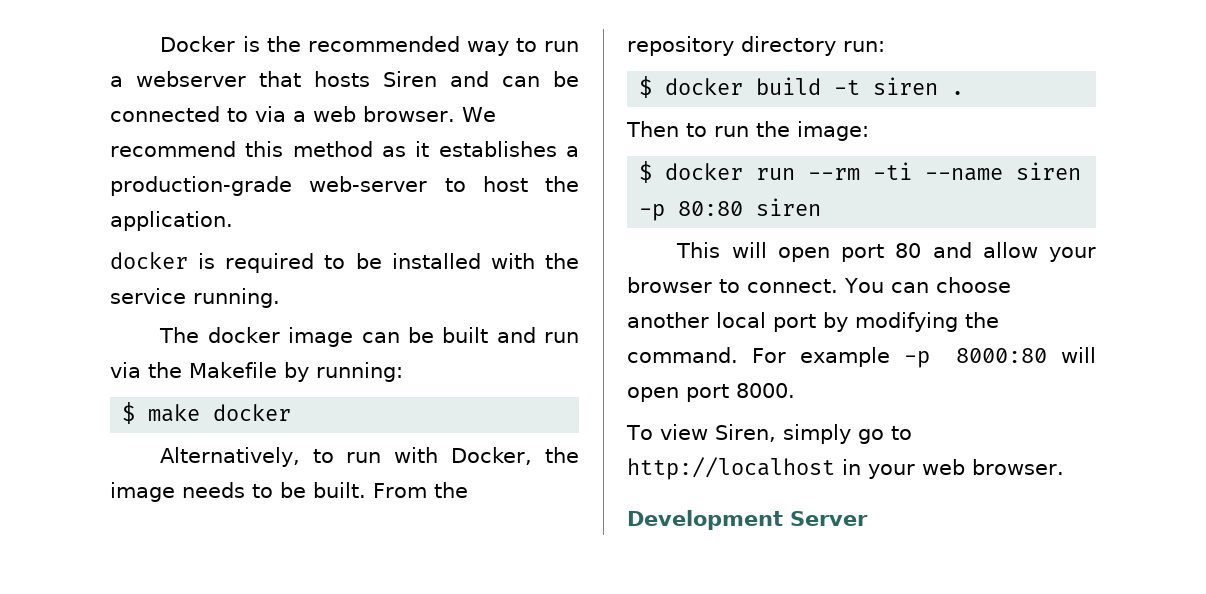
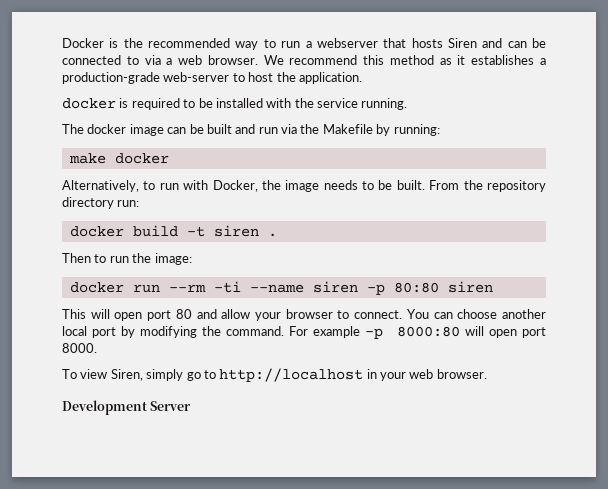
- $ make docker
+ make docker
- $ docker build -t siren .
+ docker build -t siren .
- $ docker run --rm -ti --name siren -p 80:80 siren
+ docker run --rm -ti --name siren -p 80:80 siren

